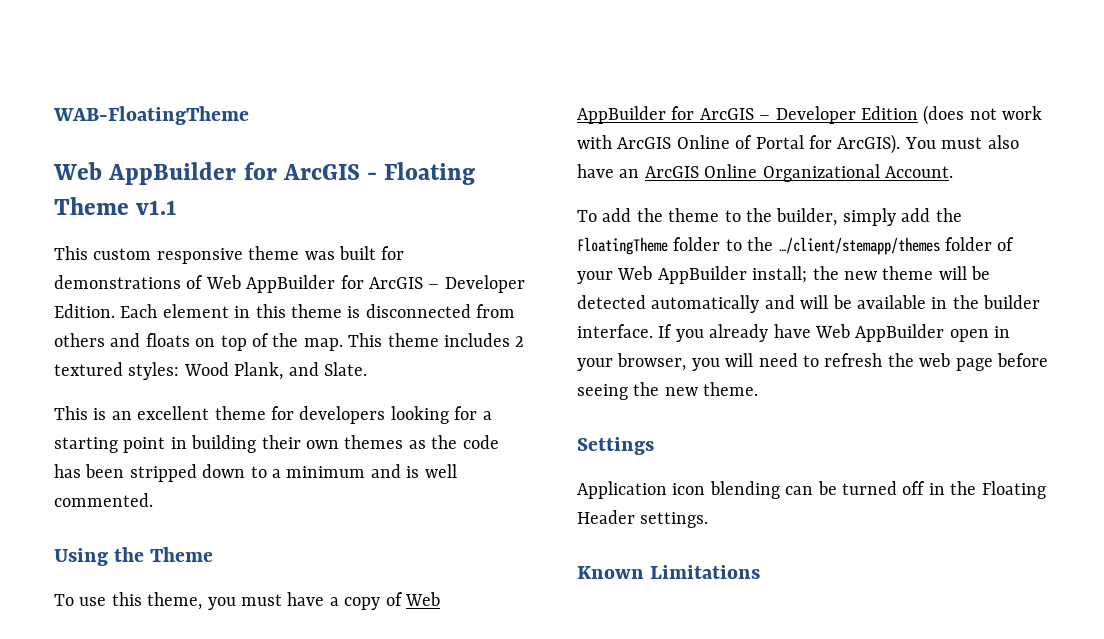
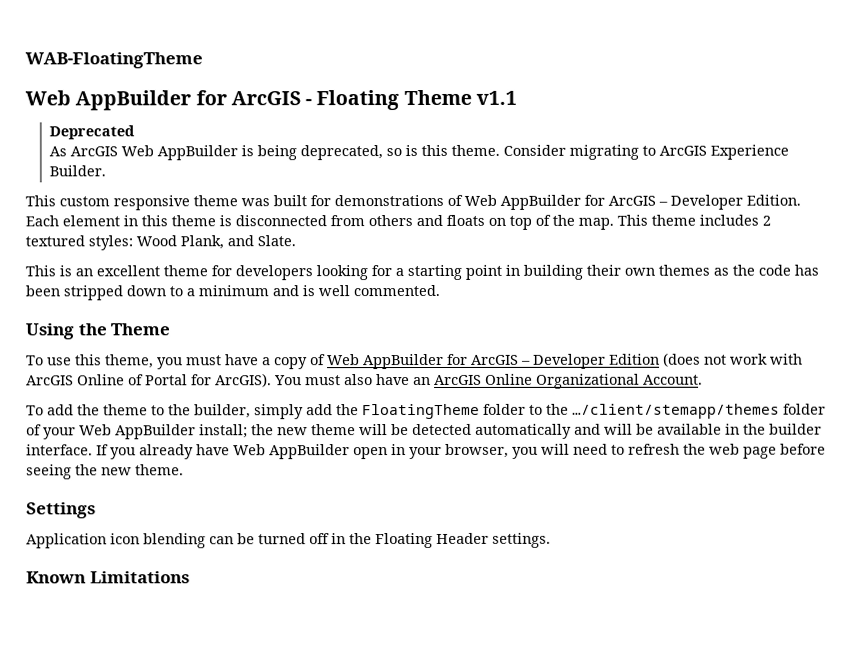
+ Deprecated
+ As ArcGIS Web AppBuilder is being deprecated, so is this theme. Consider migrating to ArcGIS Experience Builder.

